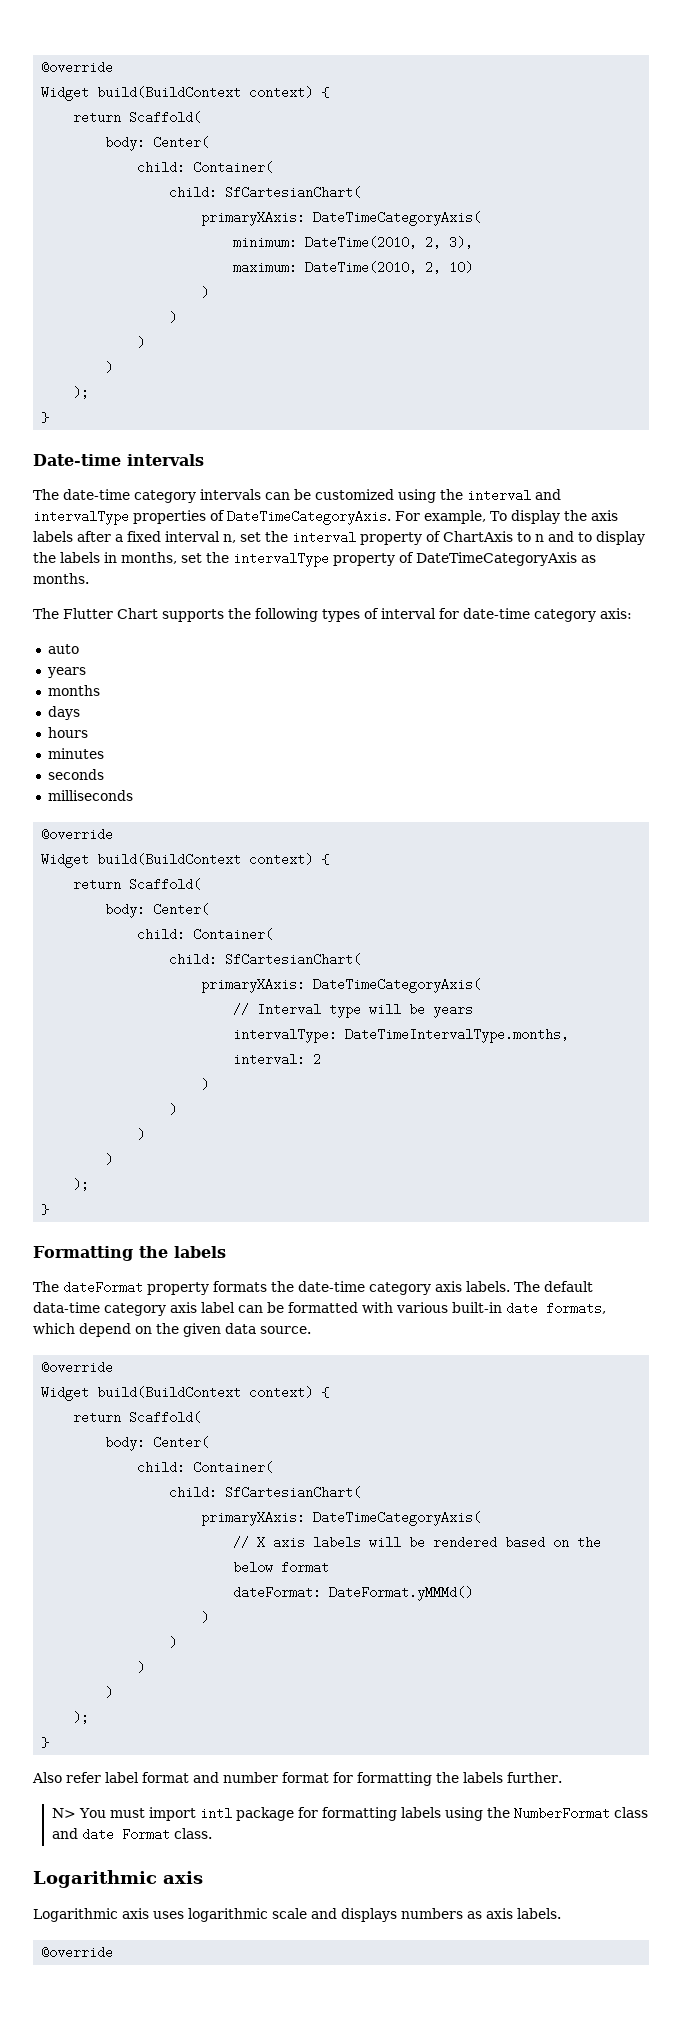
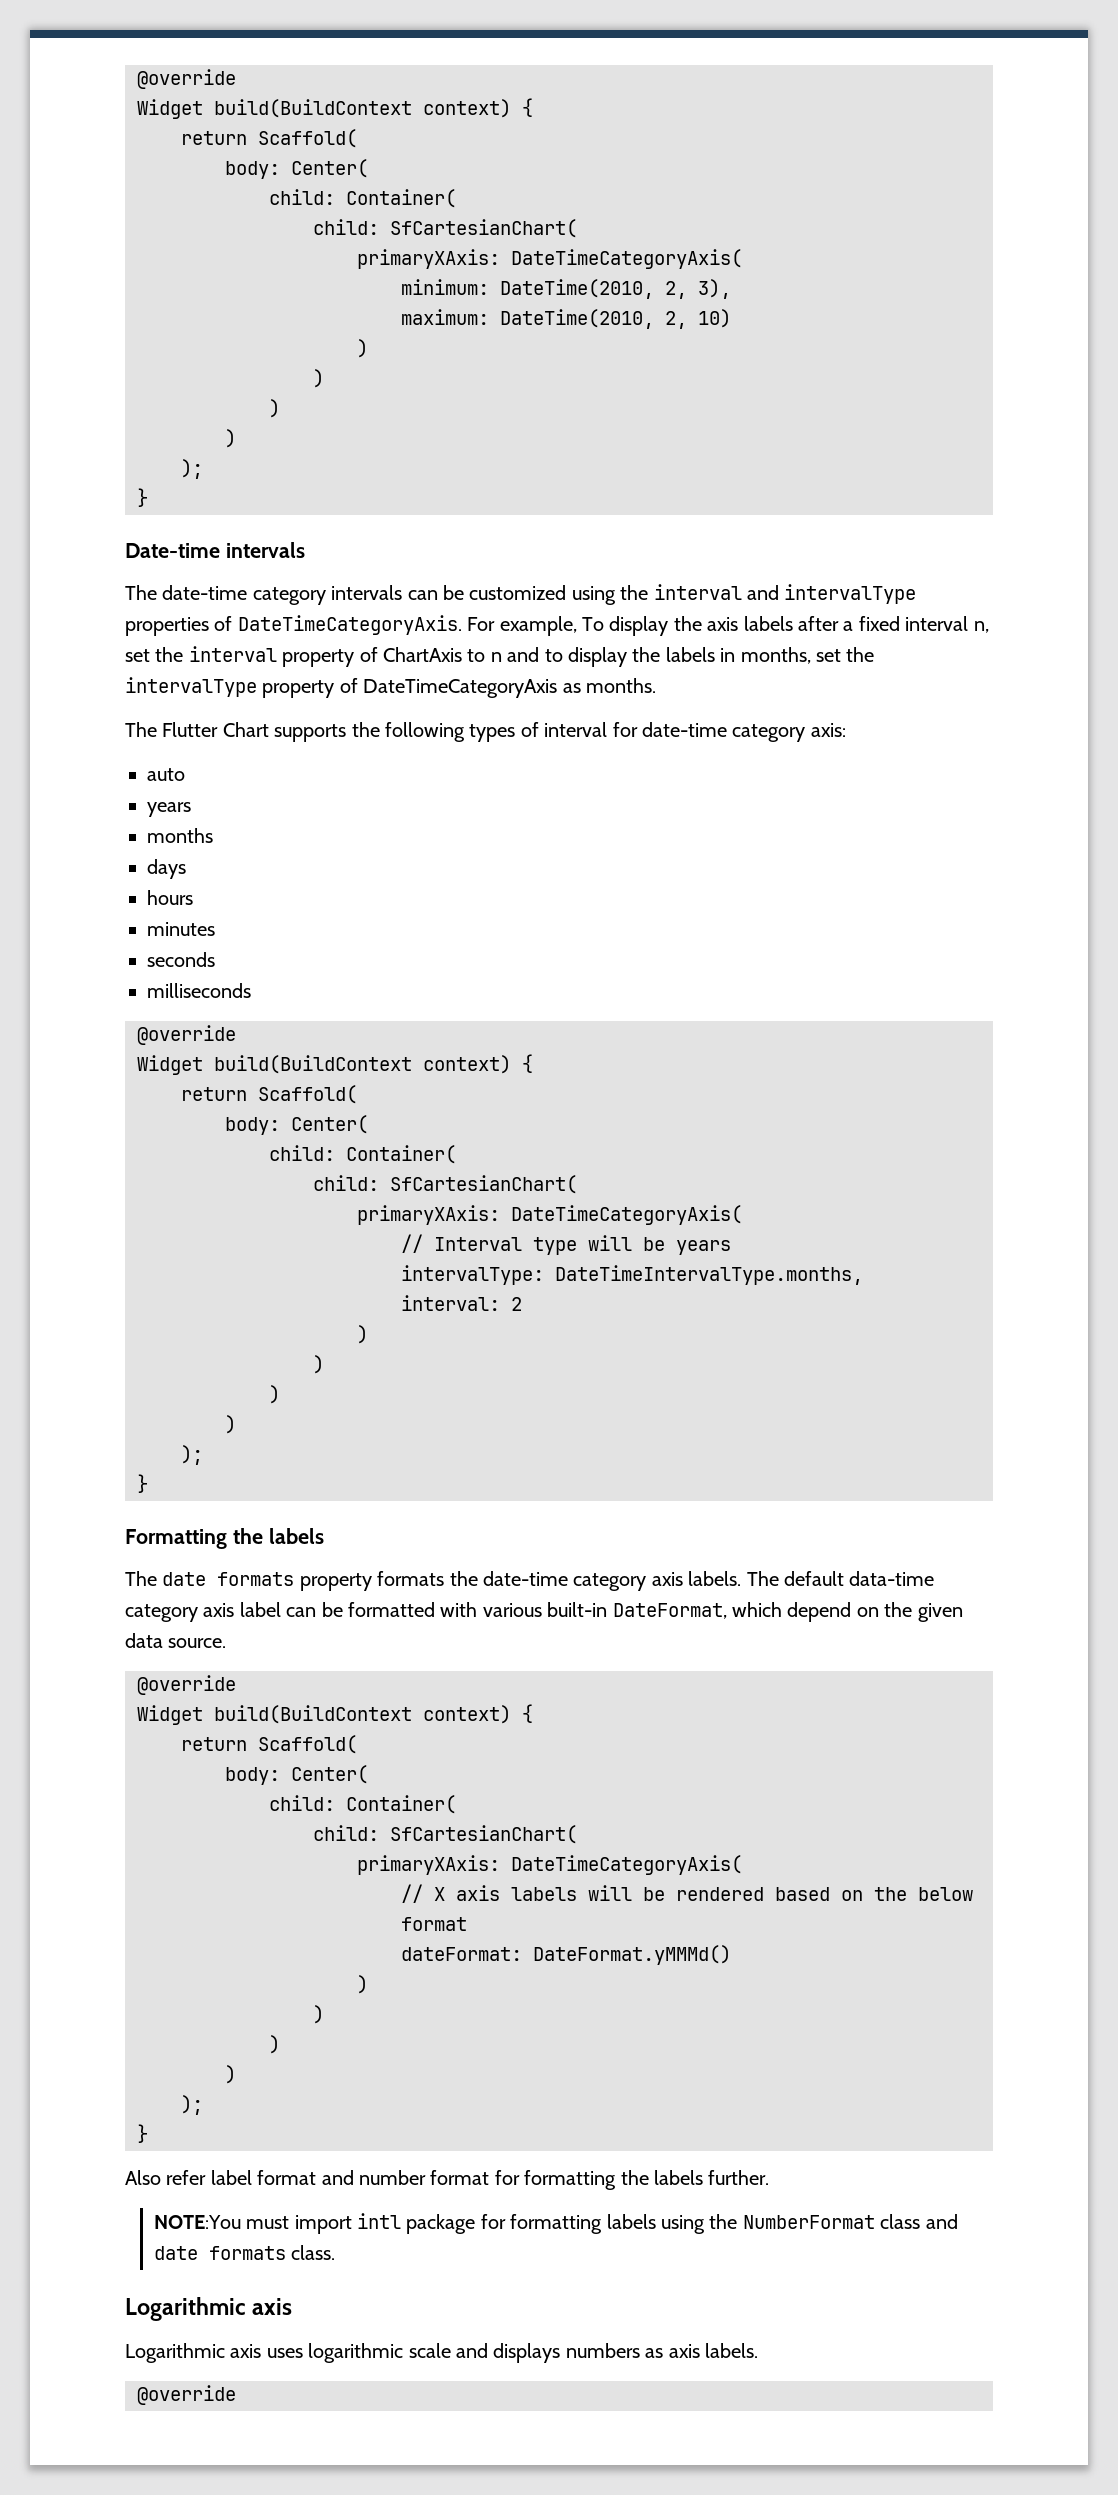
- The dateFormat property formats the date-time category axis labels.
+ The date formats property formats the date-time category axis labels.
- The default data-time category axis label can be formatted with various built-in date formats, which depend on the given data source.
+ The default data-time category axis label can be formatted with various built-in DateFormat, which depend on the given data source.
- N> You must import intl package for formatting labels using the NumberFormat class and date Format class.
+ NOTE:You must import intl package for formatting labels using the NumberFormat class and date formats class.

